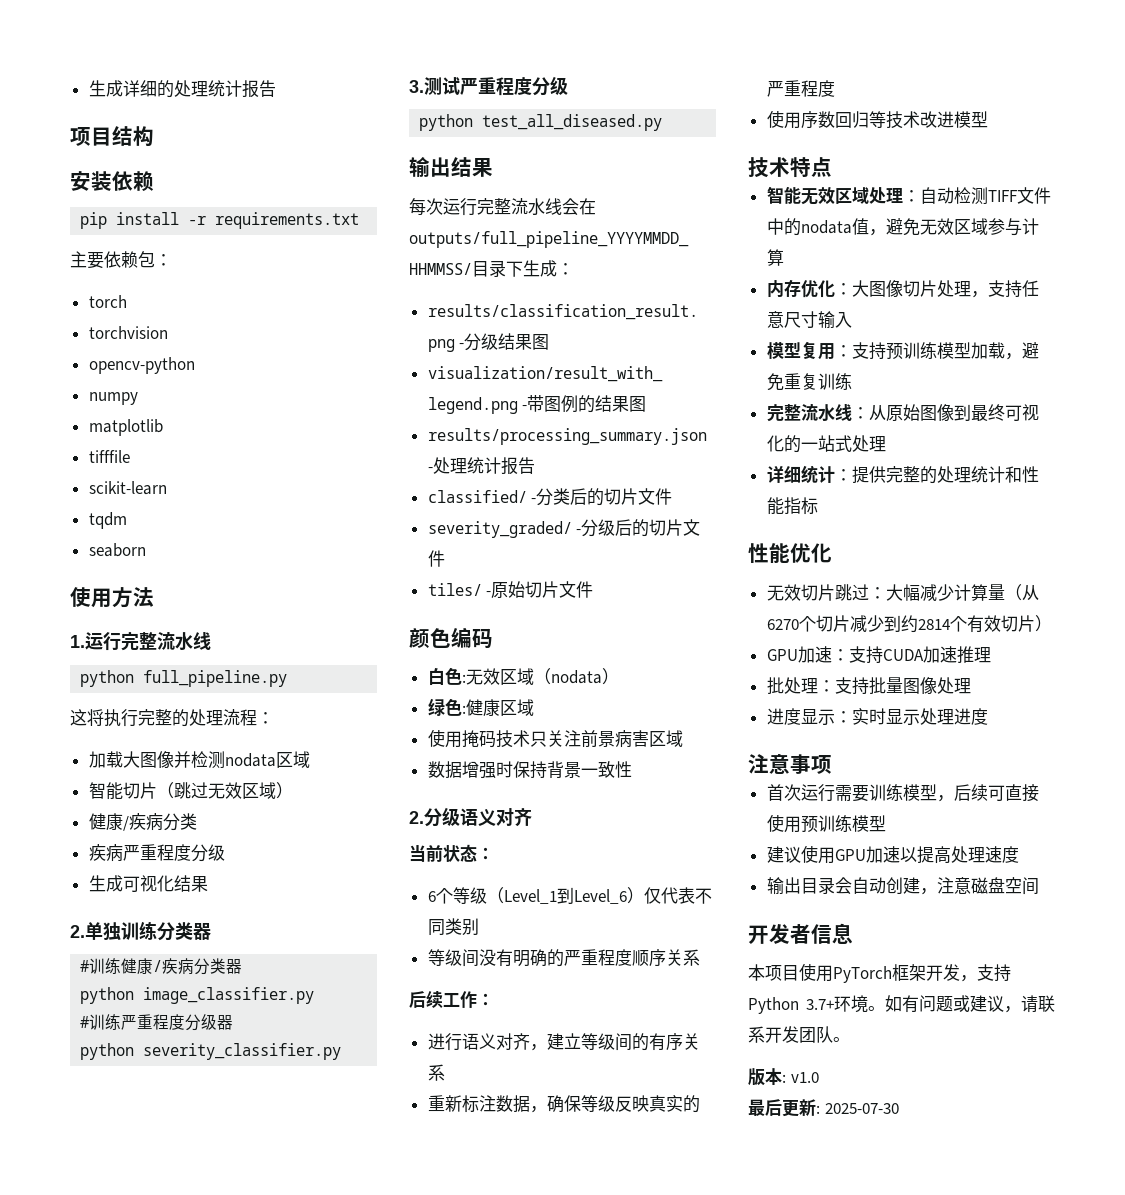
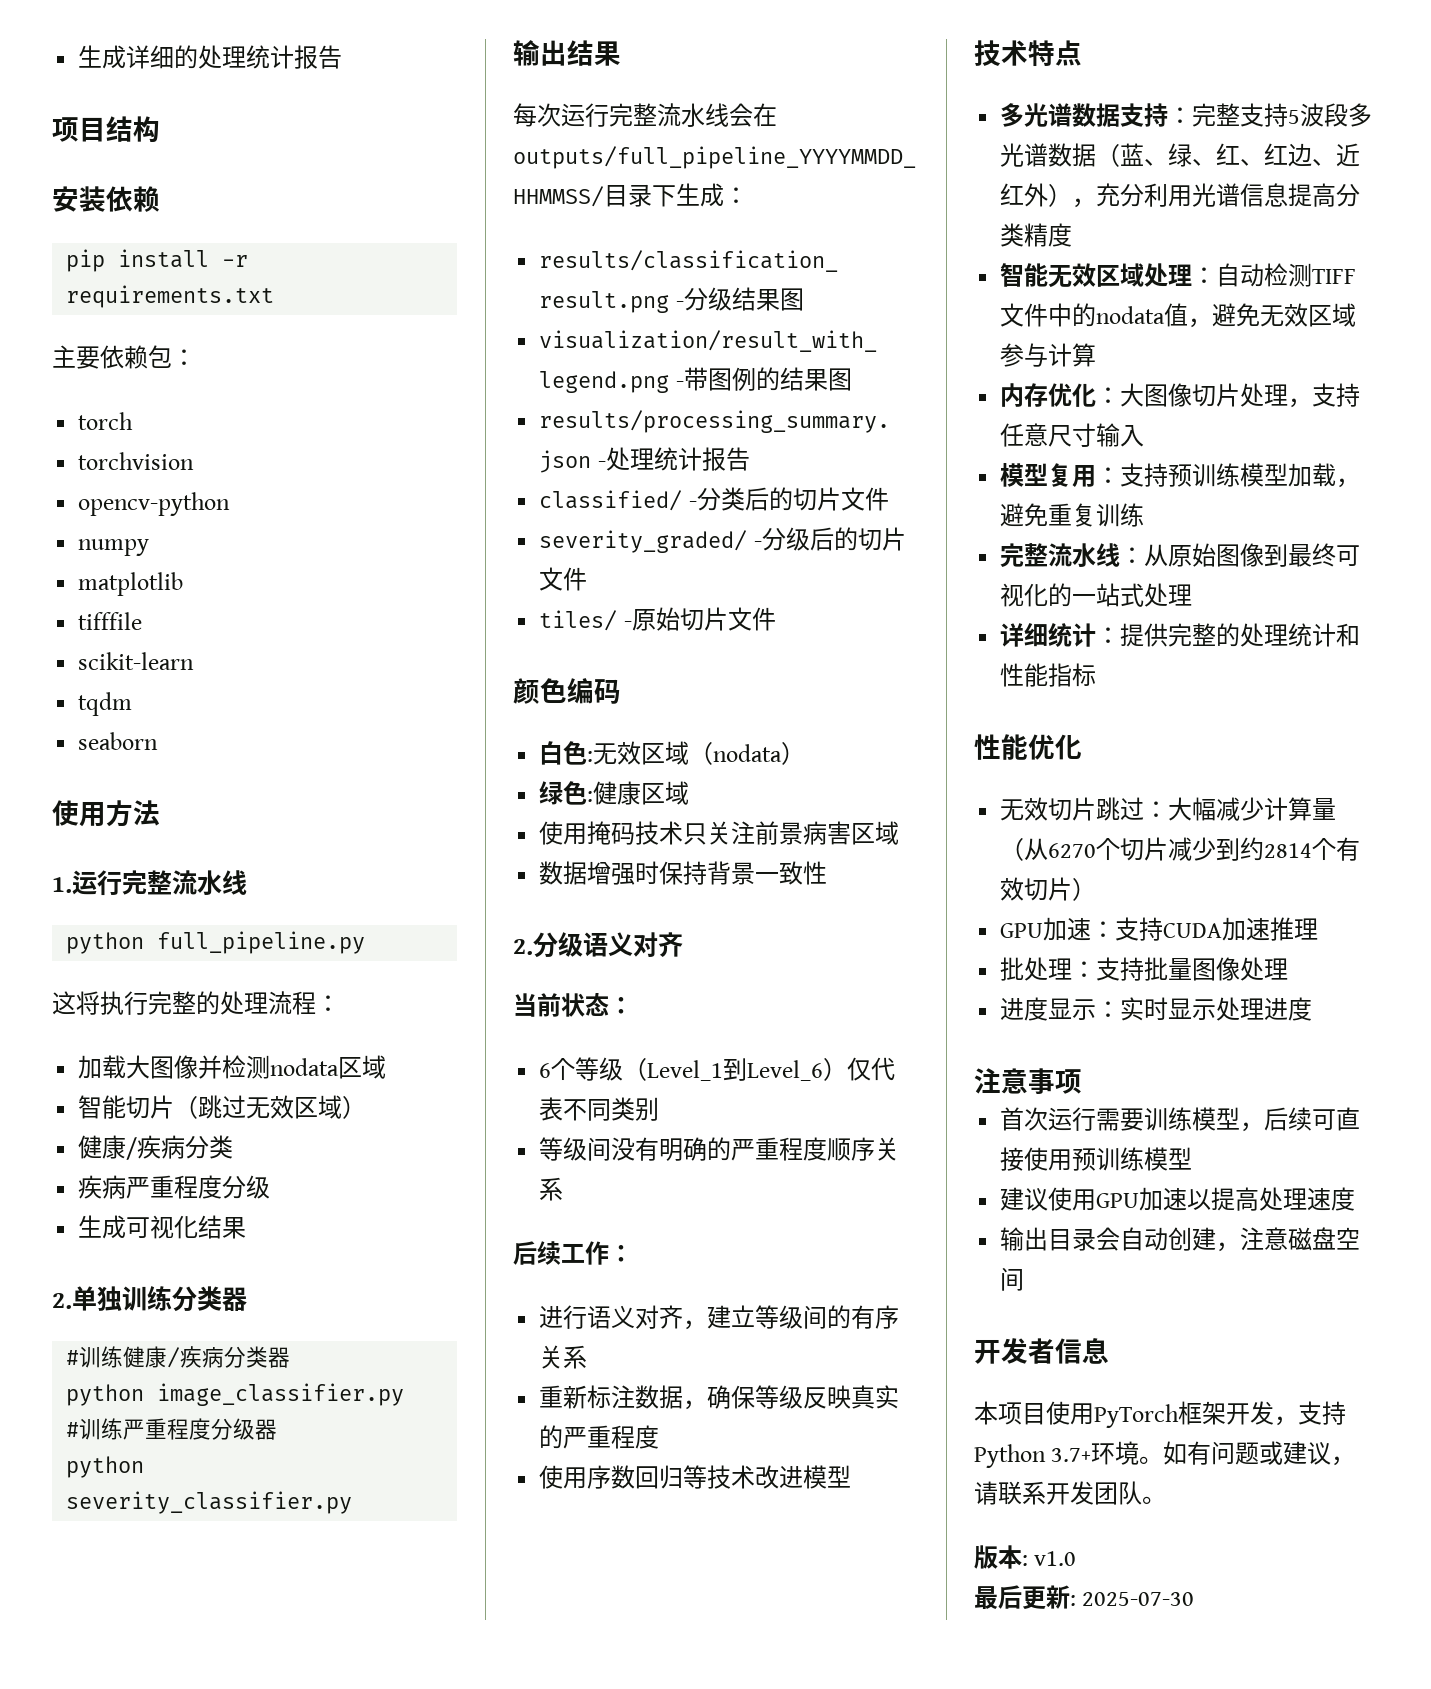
- 3.测试严重程度分级
- python test_all_diseased.py
+ 多光谱数据支持：完整支持5波段多光谱数据（蓝、绿、红、红边、近红外），充分利用光谱信息提高分类精度

